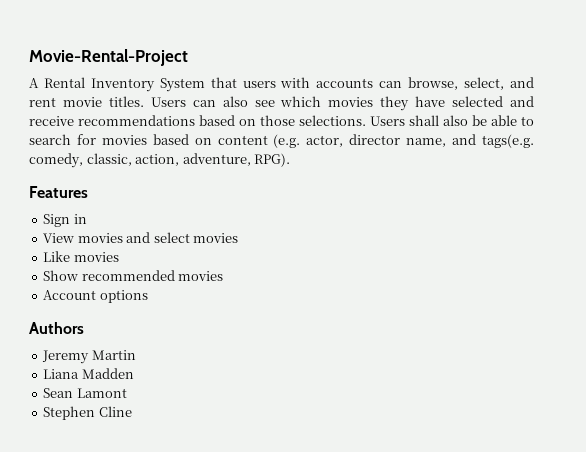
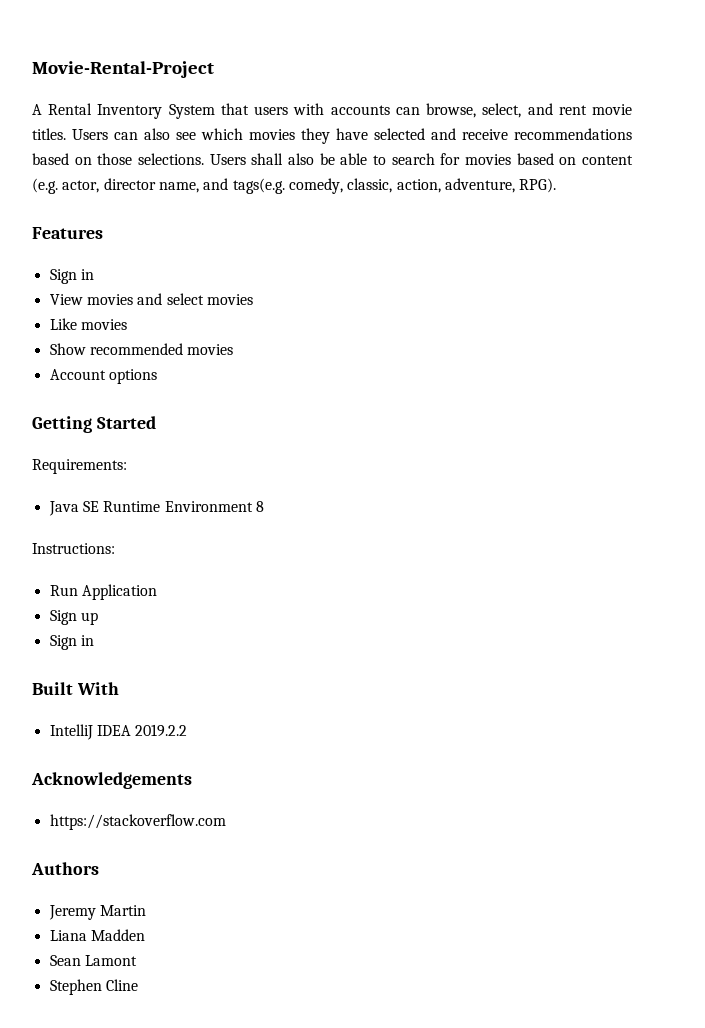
+ Getting Started
+ Requirements:
+ Java SE Runtime Environment 8
+ Instructions:
+ Run Application
+ Sign up
+ Sign in
+ Built With
+ IntelliJ IDEA 2019.2.2
+ Acknowledgements
+ https://stackoverflow.com

